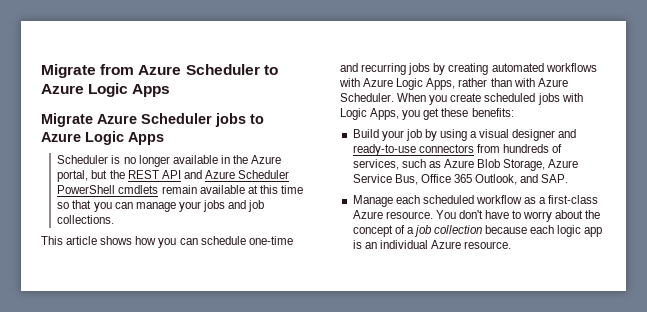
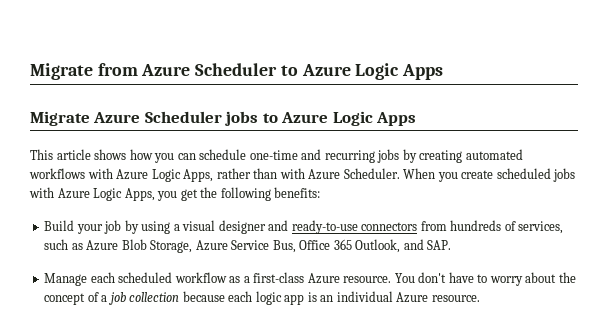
- Scheduler is no longer available in the Azure portal, but the REST API and Azure Scheduler PowerShell cmdlets remain available at this time so that you can manage your jobs and job collections.
- When you create scheduled jobs with Logic Apps, you get these benefits:
+ When you create scheduled jobs with Azure Logic Apps, you get the following benefits:

